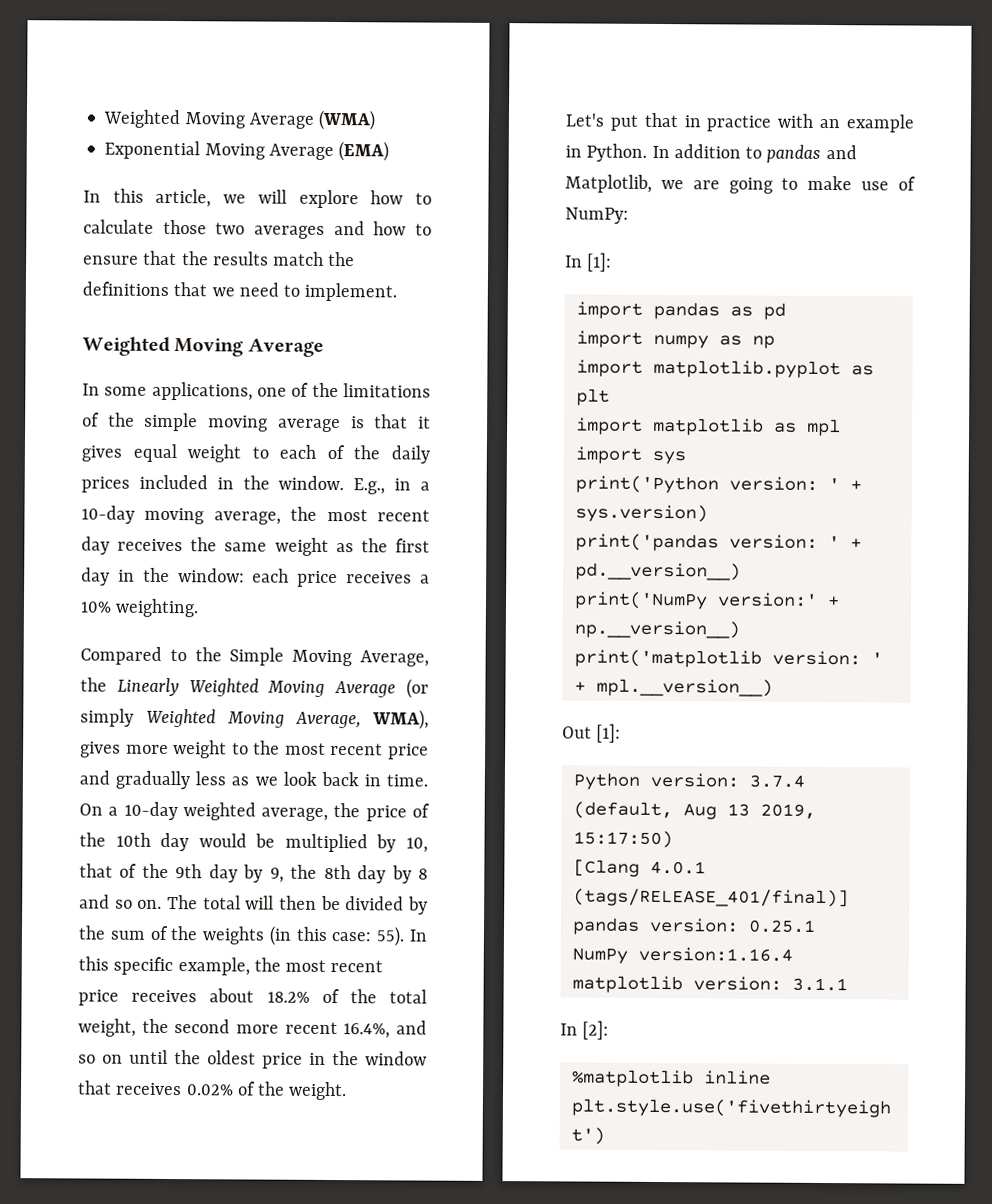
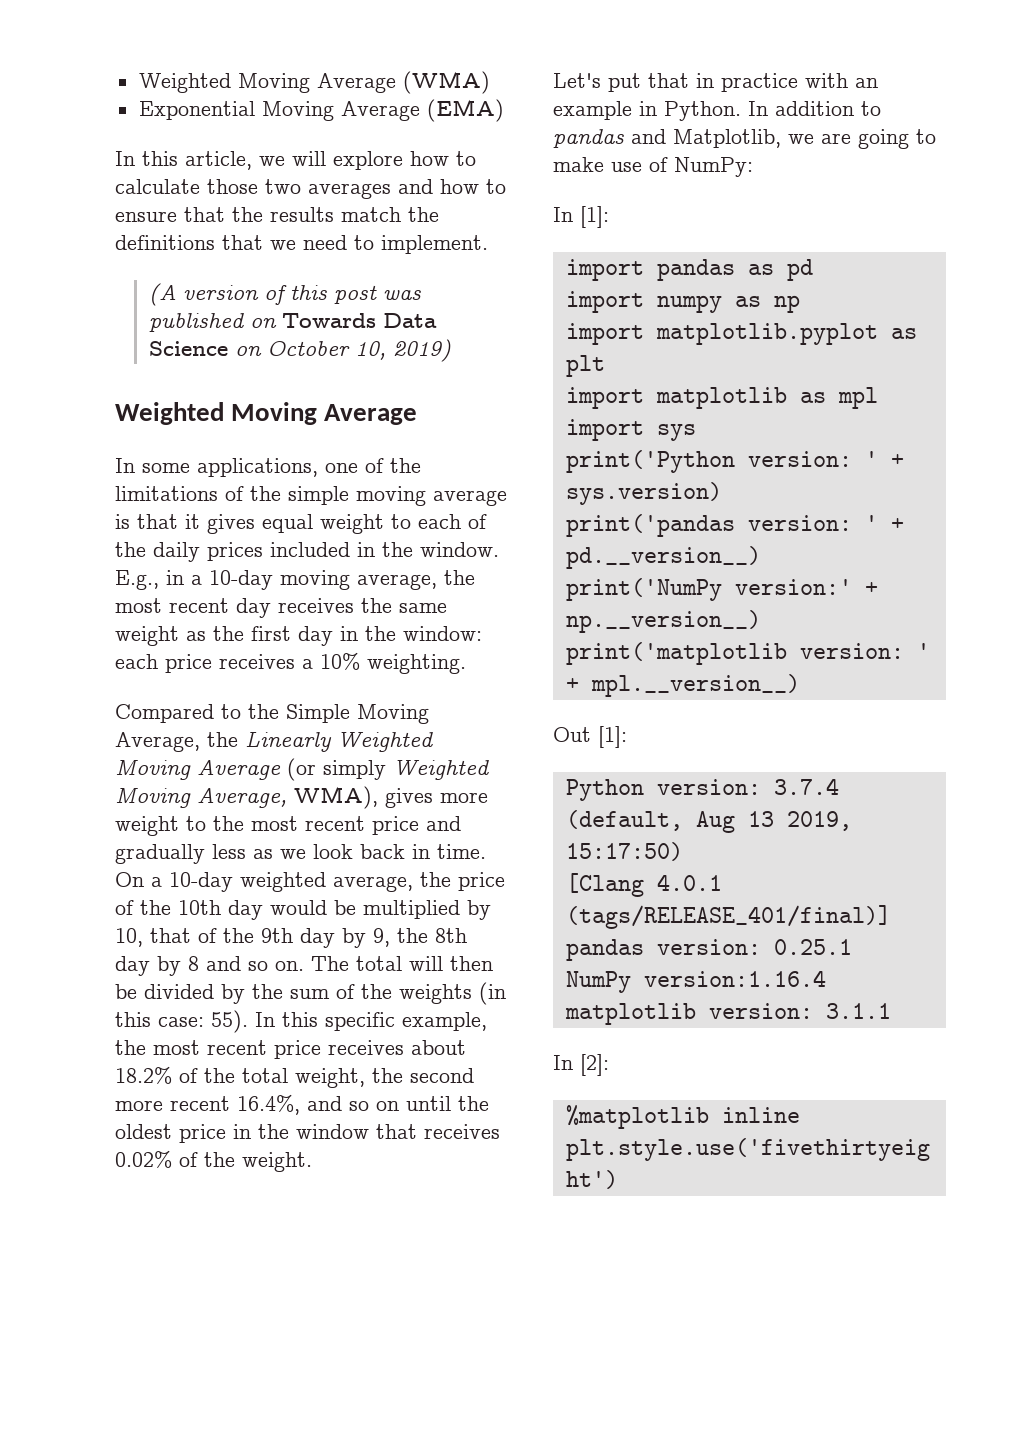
+ (A version of this post was published on Towards Data Science on October 10, 2019)

